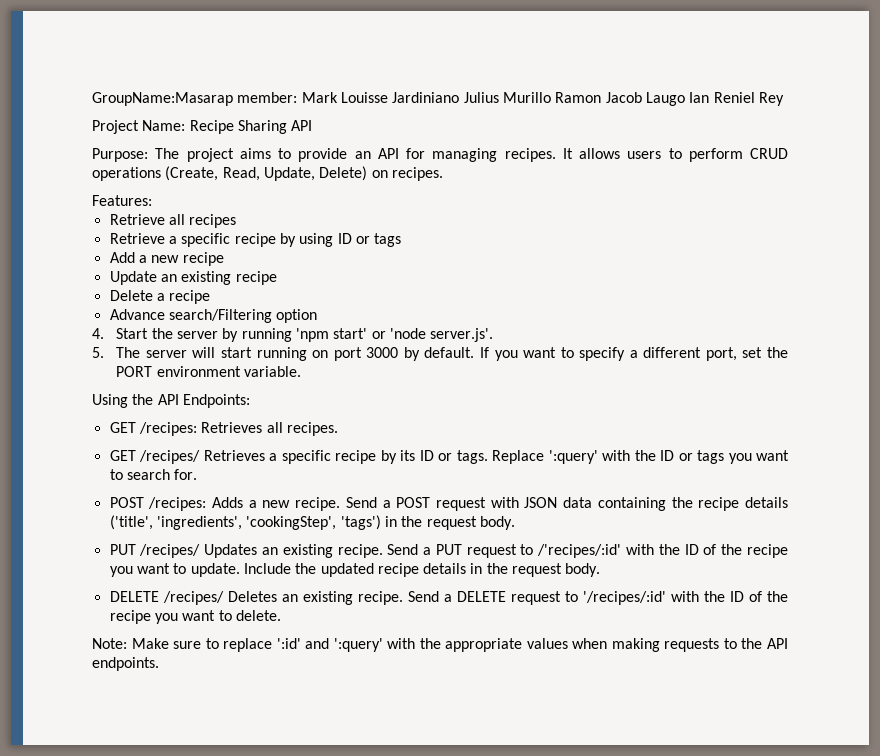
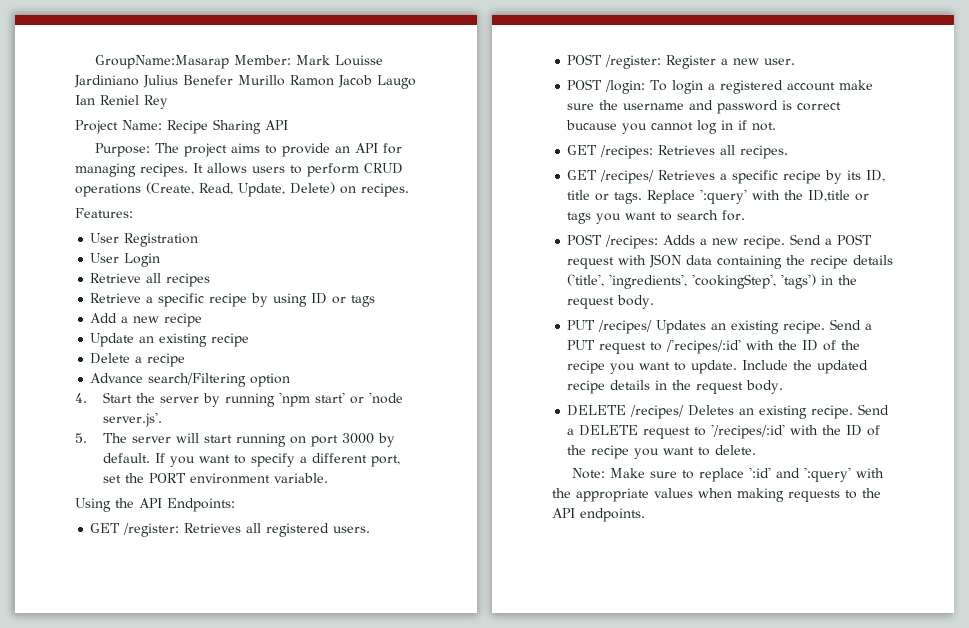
- GroupName:Masarap member: Mark Louisse Jardiniano Julius Murillo Ramon Jacob Laugo Ian Reniel Rey
+ GroupName:Masarap Member: Mark Louisse Jardiniano Julius Benefer Murillo Ramon Jacob Laugo Ian Reniel Rey
+ User Registration
+ User Login
+ GET /register: Retrieves all registered users.
+ POST /register: Register a new user.
+ POST /login: To login a registered account make sure the username and password is correct bucause you cannot log in if not.
- GET /recipes/ Retrieves a specific recipe by its ID or tags.
+ GET /recipes/ Retrieves a specific recipe by its ID, title or tags.
- Replace ':query' with the ID or tags you want to search for.
+ Replace ':query' with the ID,title or tags you want to search for.

